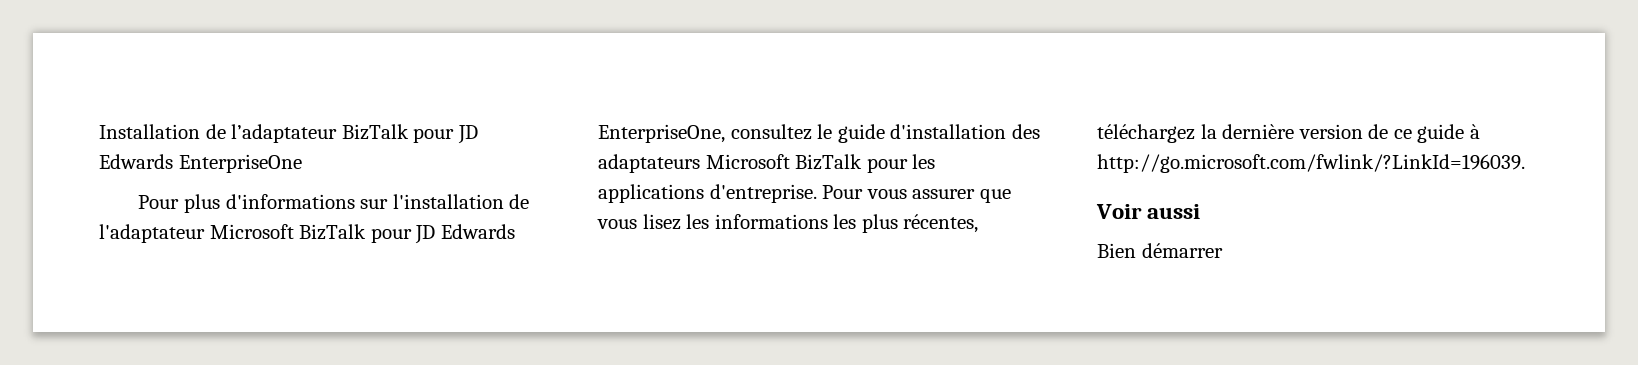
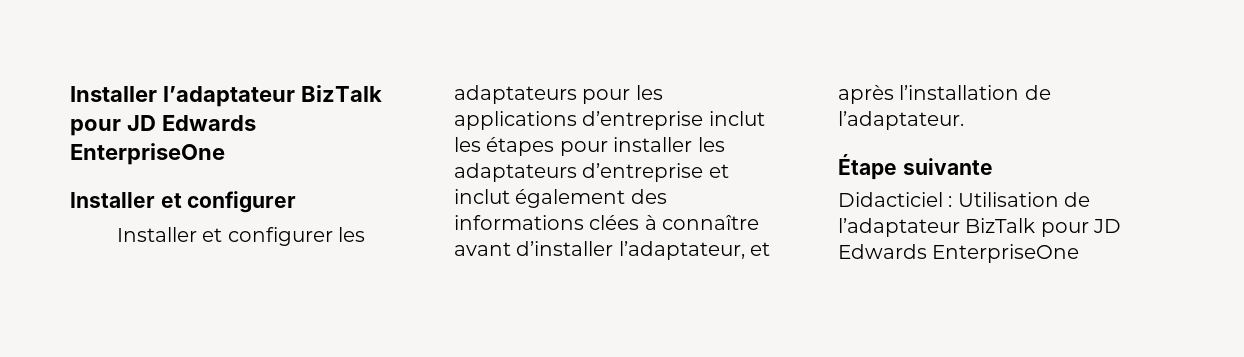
- Installation de l’adaptateur BizTalk pour JD Edwards EnterpriseOne
+ Installer l’adaptateur BizTalk pour JD Edwards EnterpriseOne
+ Installer et configurer
+ Installer et configurer les adaptateurs pour les applications d’entreprise inclut les étapes pour installer les adaptateurs d’entreprise et inclut également des informations clées à connaître avant d’installer l’adaptateur, et après l’installation de l’adaptateur.
+ Étape suivante
+ Didacticiel : Utilisation de l’adaptateur BizTalk pour JD Edwards EnterpriseOne
- Pour plus d'informations sur l'installation de l'adaptateur Microsoft BizTalk pour JD Edwards EnterpriseOne, consultez le guide d'installation des adaptateurs Microsoft BizTalk pour les applications d'entreprise. Pour vous assurer que vous lisez les informations les plus récentes, téléchargez la dernière version de ce guide à http://go.microsoft.com/fwlink/?LinkId=196039.
- Voir aussi
- Bien démarrer

